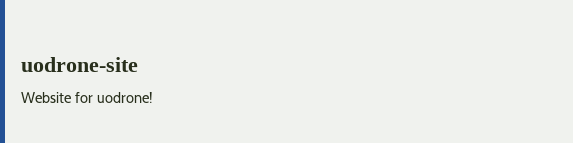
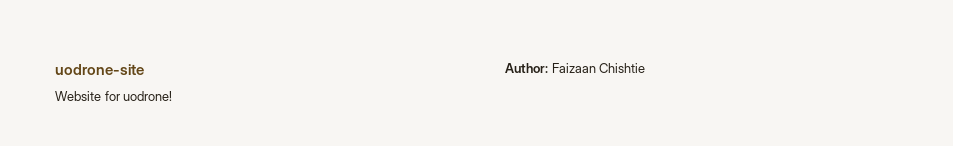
+ Author: Faizaan Chishtie

